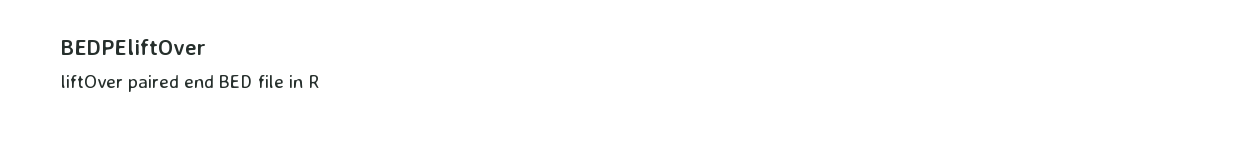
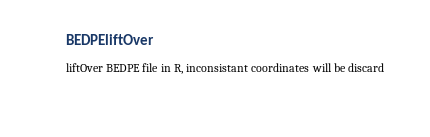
- liftOver paired end BED file in R
+ liftOver BEDPE file in R, inconsistant coordinates will be discard

